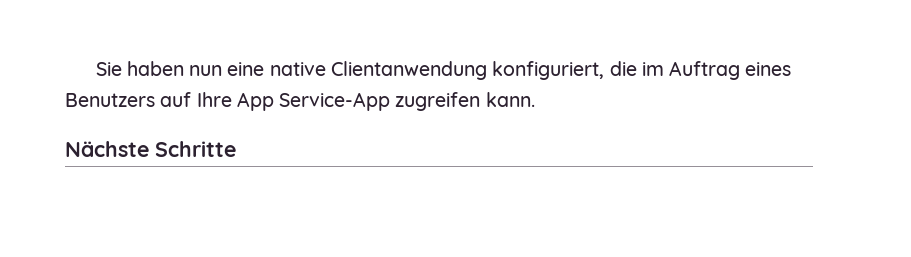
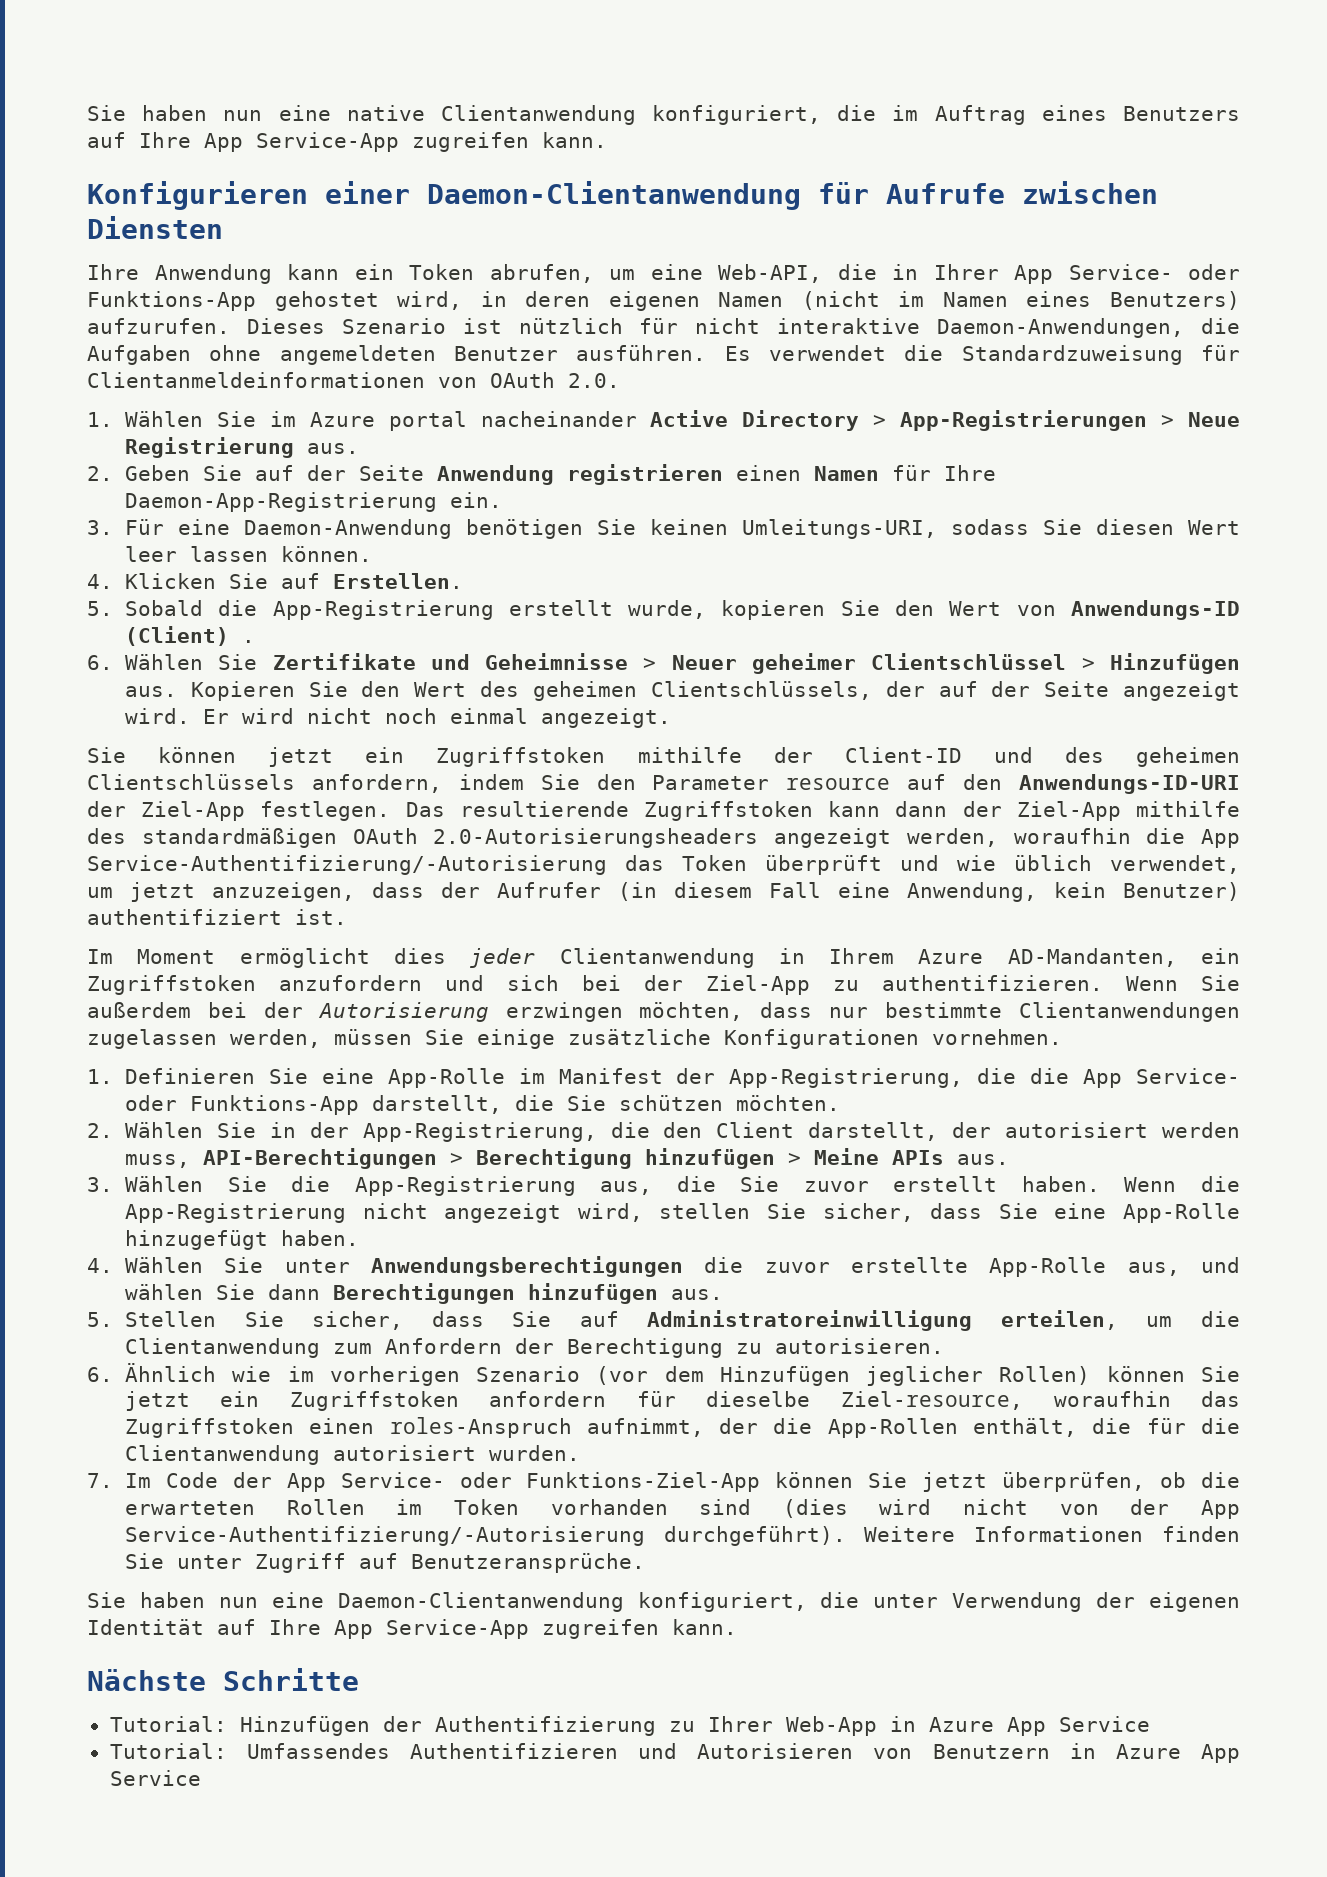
+ Konfigurieren einer Daemon-Clientanwendung für Aufrufe zwischen Diensten
+ Ihre Anwendung kann ein Token abrufen, um eine Web-API, die in Ihrer App Service- oder Funktions-App gehostet wird, in deren eigenen Namen (nicht im Namen eines Benutzers) aufzurufen. Dieses Szenario ist nützlich für nicht interaktive Daemon-Anwendungen, die Aufgaben ohne angemeldeten Benutzer ausführen. Es verwendet die Standardzuweisung für Clientanmeldeinformationen von OAuth 2.0.
+ 1. Wählen Sie im Azure portal nacheinander Active Directory > App-Registrierungen > Neue Registrierung aus.
+ 2. Geben Sie auf der Seite Anwendung registrieren einen Namen für Ihre Daemon-App-Registrierung ein.
+ 3. Für eine Daemon-Anwendung benötigen Sie keinen Umleitungs-URI, sodass Sie diesen Wert leer lassen können.
+ 4. Klicken Sie auf Erstellen.
+ 5. Sobald die App-Registrierung erstellt wurde, kopieren Sie den Wert von Anwendungs-ID (Client) .
+ 6. Wählen Sie Zertifikate und Geheimnisse > Neuer geheimer Clientschlüssel > Hinzufügen aus. Kopieren Sie den Wert des geheimen Clientschlüssels, der auf der Seite angezeigt wird. Er wird nicht noch einmal angezeigt.
+ Sie können jetzt ein Zugriffstoken mithilfe der Client-ID und des geheimen Clientschlüssels anfordern, indem Sie den Parameter resource auf den Anwendungs-ID-URI der Ziel-App festlegen. Das resultierende Zugriffstoken kann dann der Ziel-App mithilfe des standardmäßigen OAuth 2.0-Autorisierungsheaders angezeigt werden, woraufhin die App Service-Authentifizierung/-Autorisierung das Token überprüft und wie üblich verwendet, um jetzt anzuzeigen, dass der Aufrufer (in diesem Fall eine Anwendung, kein Benutzer) authentifiziert ist.
+ Im Moment ermöglicht dies jeder Clientanwendung in Ihrem Azure AD-Mandanten, ein Zugriffstoken anzufordern und sich bei der Ziel-App zu authentifizieren. Wenn Sie außerdem bei der Autorisierung erzwingen möchten, dass nur bestimmte Clientanwendungen zugelassen werden, müssen Sie einige zusätzliche Konfigurationen vornehmen.
+ 1. Definieren Sie eine App-Rolle im Manifest der App-Registrierung, die die App Service- oder Funktions-App darstellt, die Sie schützen möchten.
+ 2. Wählen Sie in der App-Registrierung, die den Client darstellt, der autorisiert werden muss, API-Berechtigungen > Berechtigung hinzufügen > Meine APIs aus.
+ 3. Wählen Sie die App-Registrierung aus, die Sie zuvor erstellt haben. Wenn die App-Registrierung nicht angezeigt wird, stellen Sie sicher, dass Sie eine App-Rolle hinzugefügt haben.
+ 4. Wählen Sie unter Anwendungsberechtigungen die zuvor erstellte App-Rolle aus, und wählen Sie dann Berechtigungen hinzufügen aus.
+ 5. Stellen Sie sicher, dass Sie auf Administratoreinwilligung erteilen, um die Clientanwendung zum Anfordern der Berechtigung zu autorisieren.
+ 6. Ähnlich wie im vorherigen Szenario (vor dem Hinzufügen jeglicher Rollen) können Sie jetzt ein Zugriffstoken anfordern für dieselbe Ziel-resource, woraufhin das Zugriffstoken einen roles-Anspruch aufnimmt, der die App-Rollen enthält, die für die Clientanwendung autorisiert wurden.
+ 7. Im Code der App Service- oder Funktions-Ziel-App können Sie jetzt überprüfen, ob die erwarteten Rollen im Token vorhanden sind (dies wird nicht von der App Service-Authentifizierung/-Autorisierung durchgeführt). Weitere Informationen finden Sie unter Zugriff auf Benutzeransprüche.
+ Sie haben nun eine Daemon-Clientanwendung konfiguriert, die unter Verwendung der eigenen Identität auf Ihre App Service-App zugreifen kann.
  Nächste Schritte
+ Tutorial: Hinzufügen der Authentifizierung zu Ihrer Web-App in Azure App Service
+ Tutorial: Umfassendes Authentifizieren und Autorisieren von Benutzern in Azure App Service

